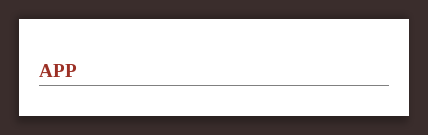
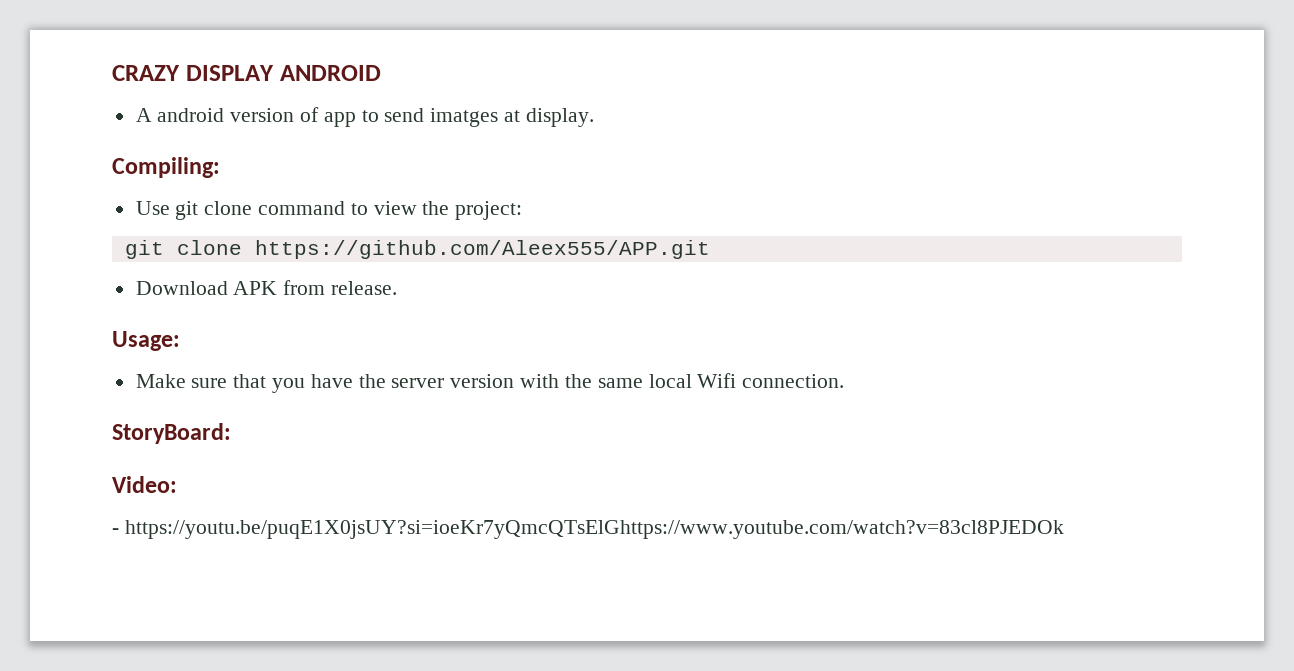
- APP
+ CRAZY DISPLAY ANDROID
+ A android version of app to send imatges at display.
+ Compiling:
+ Use git clone command to view the project:
+ git clone https://github.com/Aleex555/APP.git
+ Download APK from release.
+ Usage:
+ Make sure that you have the server version with the same local Wifi connection.
+ StoryBoard:
+ Video:
+ - https://youtu.be/puqE1X0jsUY?si=ioeKr7yQmcQTsElGhttps://www.youtube.com/watch?v=83cl8PJEDOk

